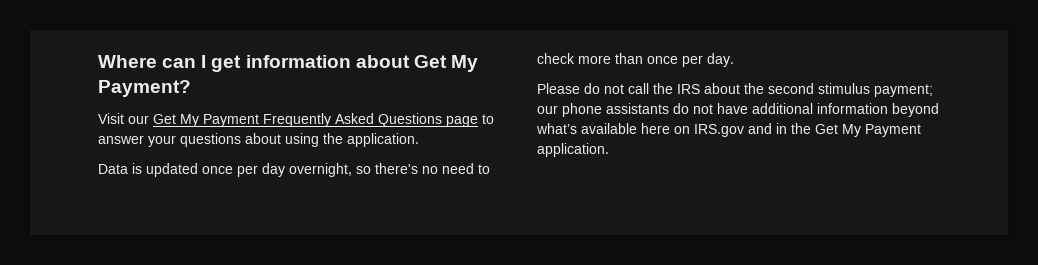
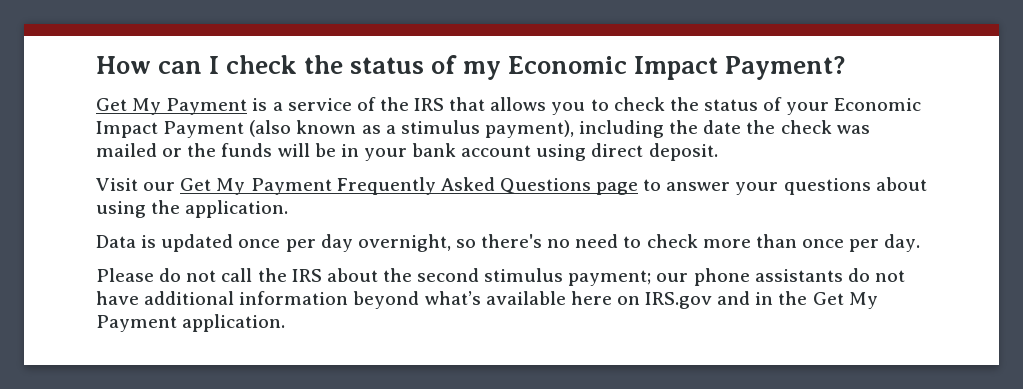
- Where can I get information about Get My Payment?
+ How can I check the status of my Economic Impact Payment?
+ Get My Payment is a service of the IRS that allows you to check the status of your Economic Impact Payment (also known as a stimulus payment), including the date the check was mailed or the funds will be in your bank account using direct deposit.

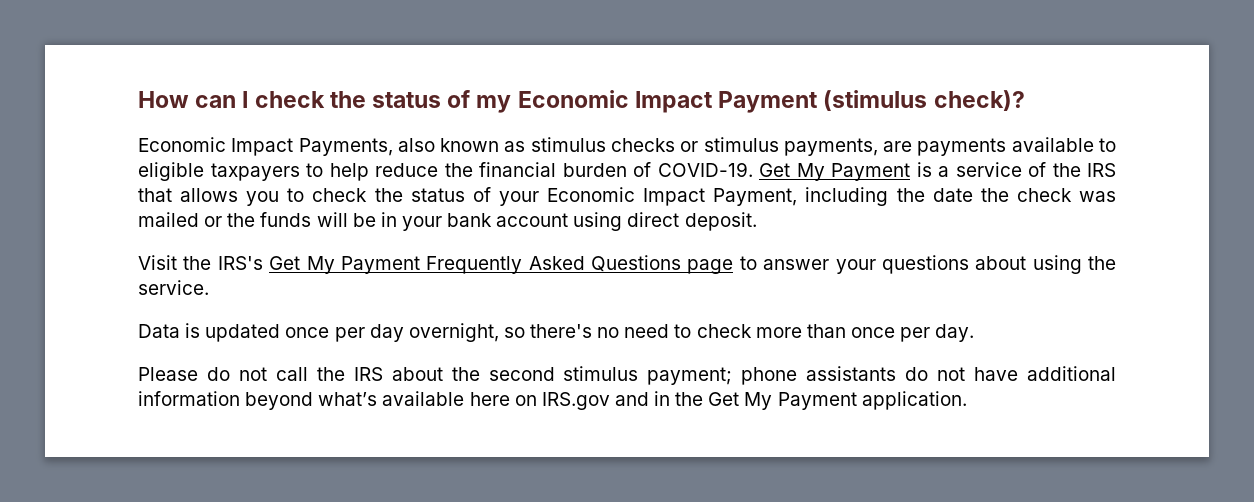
- How can I check the status of my Economic Impact Payment?
- Get My Payment is a service of the IRS that allows you to check the status of your Economic Impact Payment (also known as a stimulus payment), including the date the check was mailed or the funds will be in your bank account using direct deposit.
+ How can I check the status of my Economic Impact Payment (stimulus check)?
+ Economic Impact Payments, also known as stimulus checks or stimulus payments, are payments available to eligible taxpayers to help reduce the financial burden of COVID-19. Get My Payment is a service of the IRS that allows you to check the status of your Economic Impact Payment, including the date the check was mailed or the funds will be in your bank account using direct deposit.
- Visit our Get My Payment Frequently Asked Questions page to answer your questions about using the application.
+ Visit the IRS's Get My Payment Frequently Asked Questions page to answer your questions about using the service.
- Please do not call the IRS about the second stimulus payment; our phone assistants do not have additional information beyond what’s available here on IRS.gov and in the Get My Payment application.
+ Please do not call the IRS about the second stimulus payment; phone assistants do not have additional information beyond what’s available here on IRS.gov and in the Get My Payment application.

